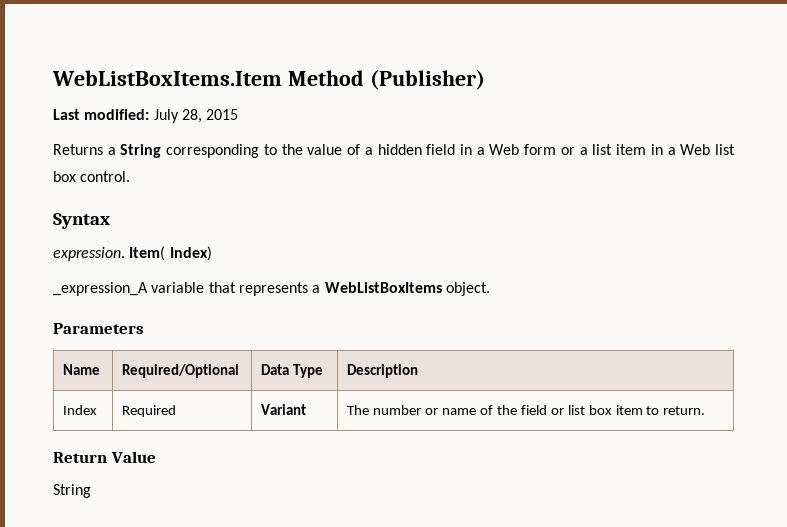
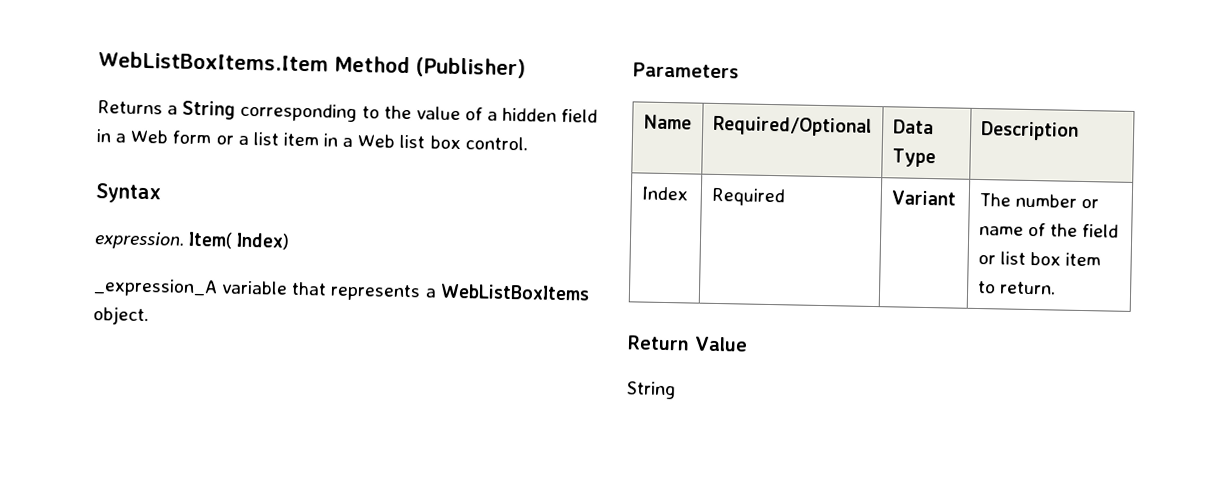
- Last modified: July 28, 2015

